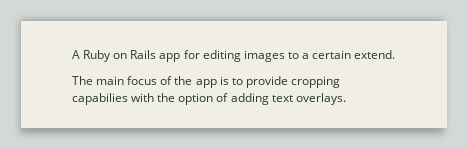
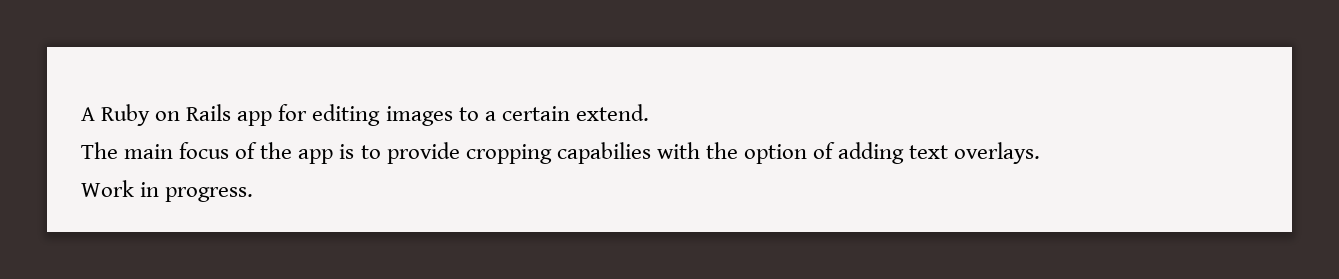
+ Work in progress.

